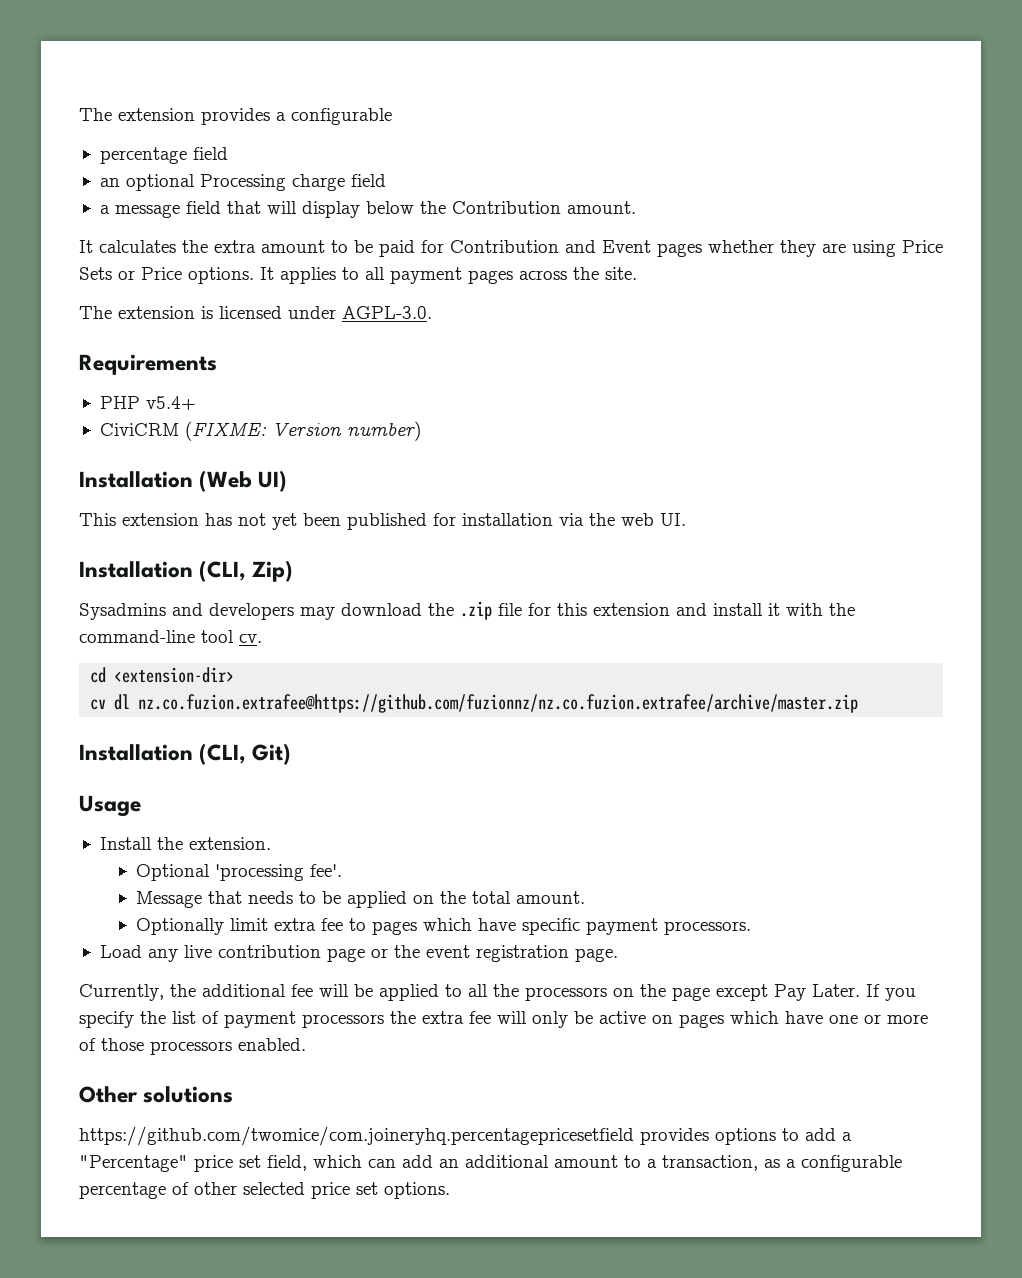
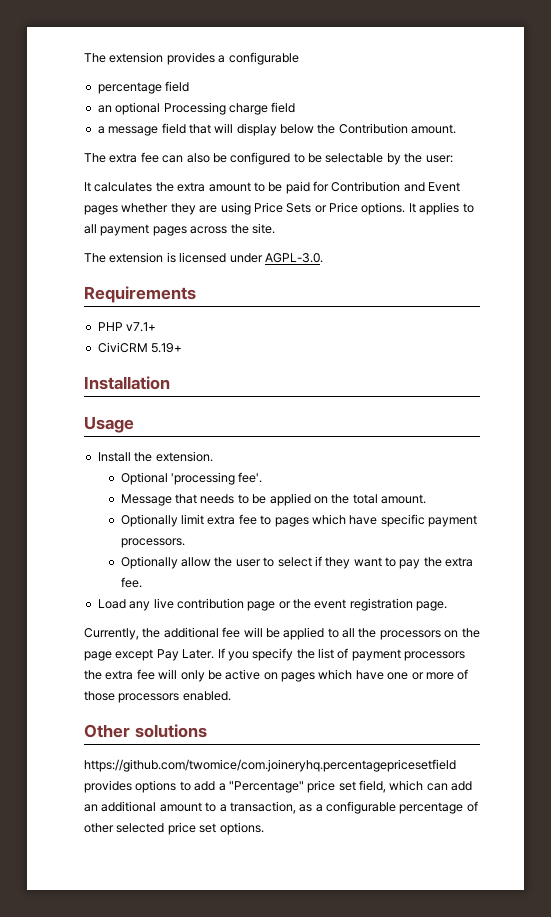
+ The extra fee can also be configured to be selectable by the user:
- PHP v5.4+
+ PHP v7.1+
- CiviCRM (FIXME: Version number)
- Installation (Web UI)
- This extension has not yet been published for installation via the web UI.
- Installation (CLI, Zip)
- Sysadmins and developers may download the .zip file for this extension and install it with the command-line tool cv.
- cd <extension-dir>
- cv dl nz.co.fuzion.extrafee@https://github.com/fuzionnz/nz.co.fuzion.extrafee/archive/master.zip
- Installation (CLI, Git)
+ CiviCRM 5.19+
+ Installation
+ Optionally allow the user to select if they want to pay the extra fee.

